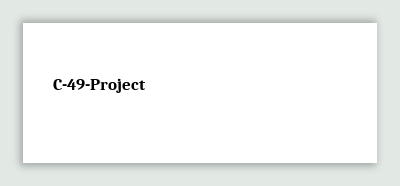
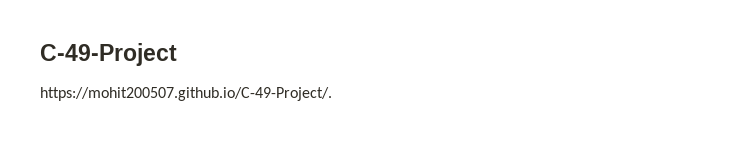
+ https://mohit200507.github.io/C-49-Project/.

